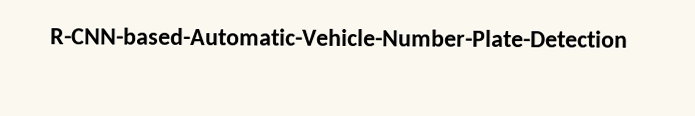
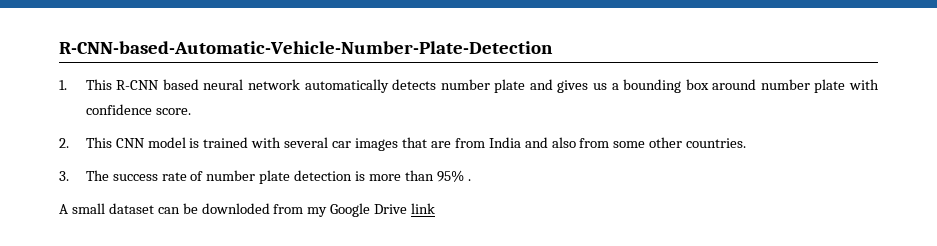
+ 1. This R-CNN based neural network automatically detects number plate and gives us a bounding box around number plate with confidence score.
+ 2. This CNN model is trained with several car images that are from India and also from some other countries.
+ 3. The success rate of number plate detection is more than 95% .
+ A small dataset can be downloded from my Google Drive link

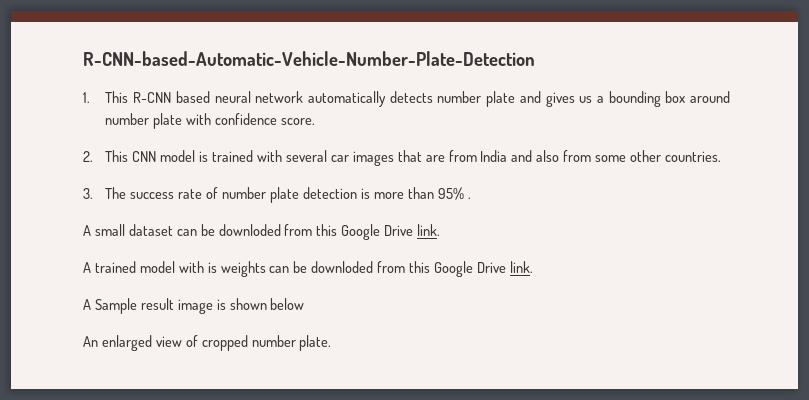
- A small dataset can be downloded from my Google Drive link
+ A small dataset can be downloded from this Google Drive link.
+ A trained model with is weights can be downloded from this Google Drive link.
+ A Sample result image is shown below
+ An enlarged view of cropped number plate.

